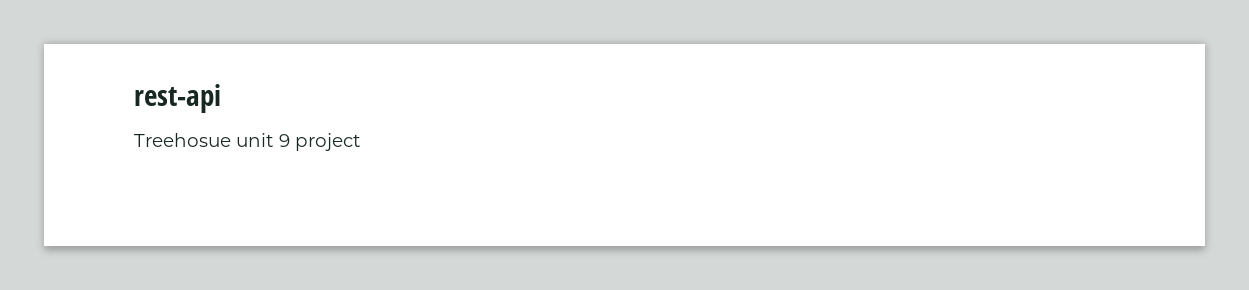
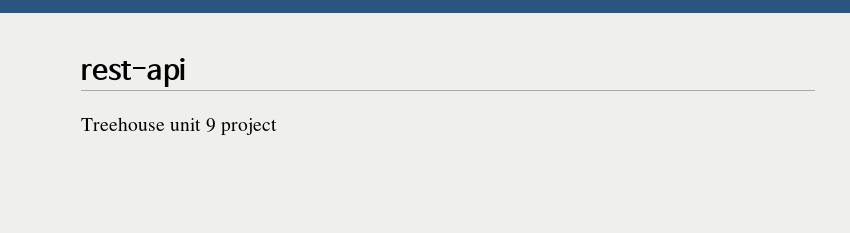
- Treehosue unit 9 project
+ Treehouse unit 9 project

